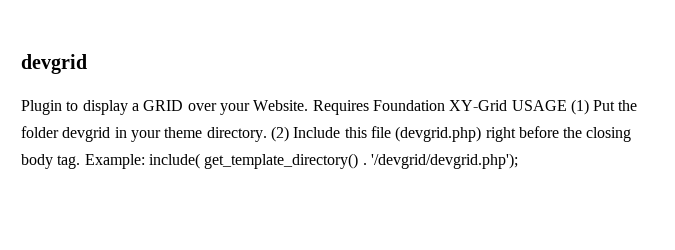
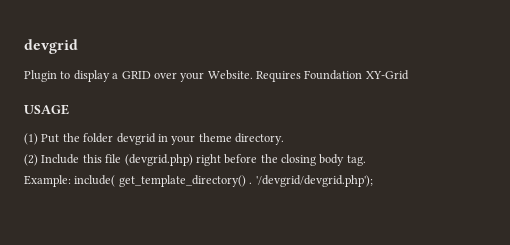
- Requires Foundation XY-Grid USAGE (1) Put the folder devgrid in your theme directory. (2) Include this file (devgrid.php) right before the closing body tag. Example: include( get_template_directory() .
+ Requires Foundation XY-Grid
+ USAGE
+ (1) Put the folder devgrid in your theme directory.
+ (2) Include this file (devgrid.php) right before the closing body tag.
+ Example: include( get_template_directory() .

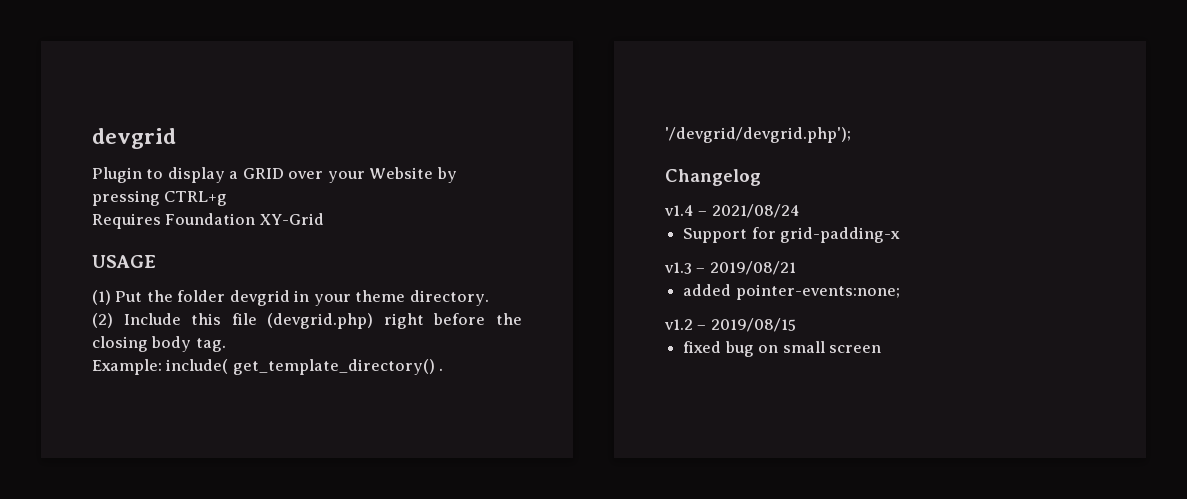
- Plugin to display a GRID over your Website. Requires Foundation XY-Grid
+ Plugin to display a GRID over your Website by pressing CTRL+g
+ Requires Foundation XY-Grid
+ Changelog
+ v1.4 – 2021/08/24
+ Support for grid-padding-x
+ v1.3 – 2019/08/21
+ added pointer-events:none;
+ v1.2 – 2019/08/15
+ fixed bug on small screen

